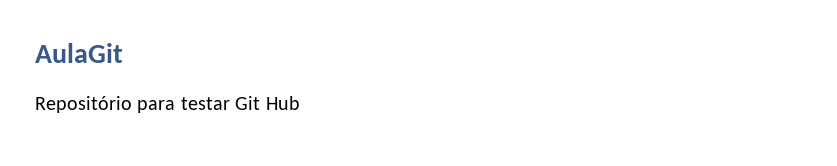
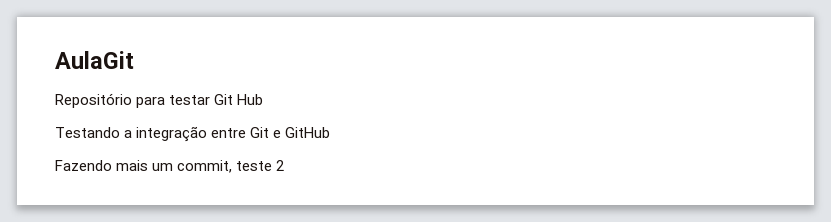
+ Testando a integração entre Git e GitHub
+ Fazendo mais um commit, teste 2

